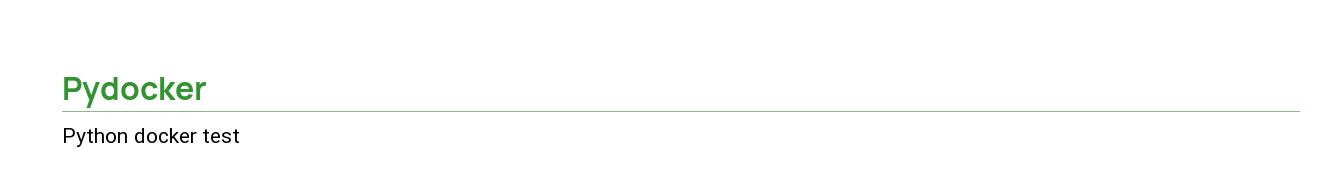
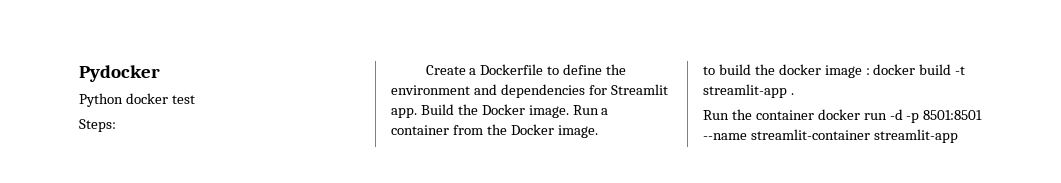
+ Steps:
+ Create a Dockerfile to define the environment and dependencies for Streamlit app. Build the Docker image. Run a container from the Docker image.
+ to build the docker image : docker build -t streamlit-app .
+ Run the container docker run -d -p 8501:8501 --name streamlit-container streamlit-app

